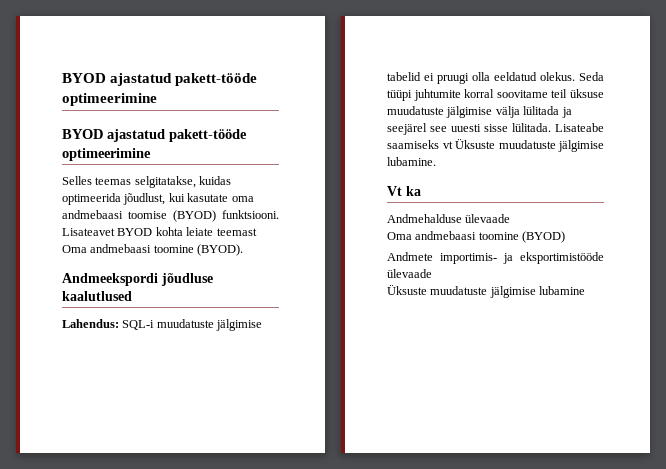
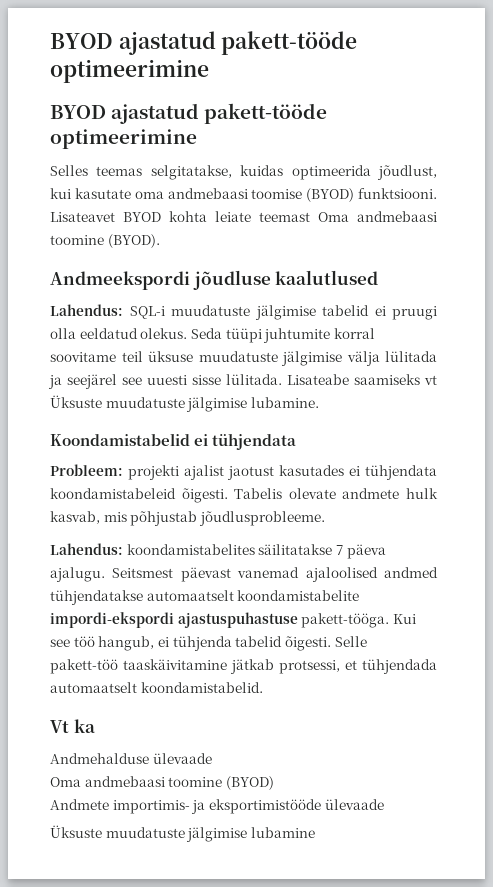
+ Koondamistabelid ei tühjendata
+ Probleem: projekti ajalist jaotust kasutades ei tühjendata koondamistabeleid õigesti. Tabelis olevate andmete hulk kasvab, mis põhjustab jõudlusprobleeme.
+ Lahendus: koondamistabelites säilitatakse 7 päeva ajalugu. Seitsmest päevast vanemad ajaloolised andmed tühjendatakse automaatselt koondamistabelite impordi-ekspordi ajastuspuhastuse pakett-tööga. Kui see töö hangub, ei tühjenda tabelid õigesti. Selle pakett-töö taaskäivitamine jätkab protsessi, et tühjendada automaatselt koondamistabelid.

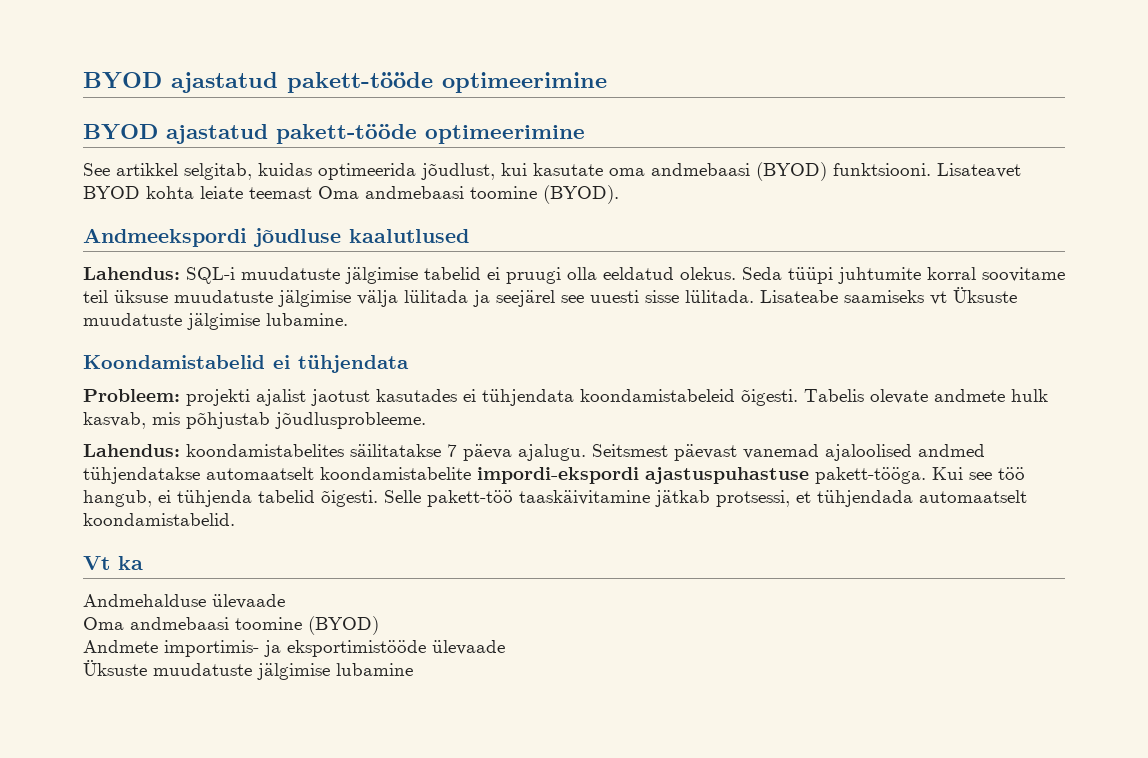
- Selles teemas selgitatakse, kuidas optimeerida jõudlust, kui kasutate oma andmebaasi toomise (BYOD) funktsiooni.
+ See artikkel selgitab, kuidas optimeerida jõudlust, kui kasutate oma andmebaasi (BYOD) funktsiooni.

